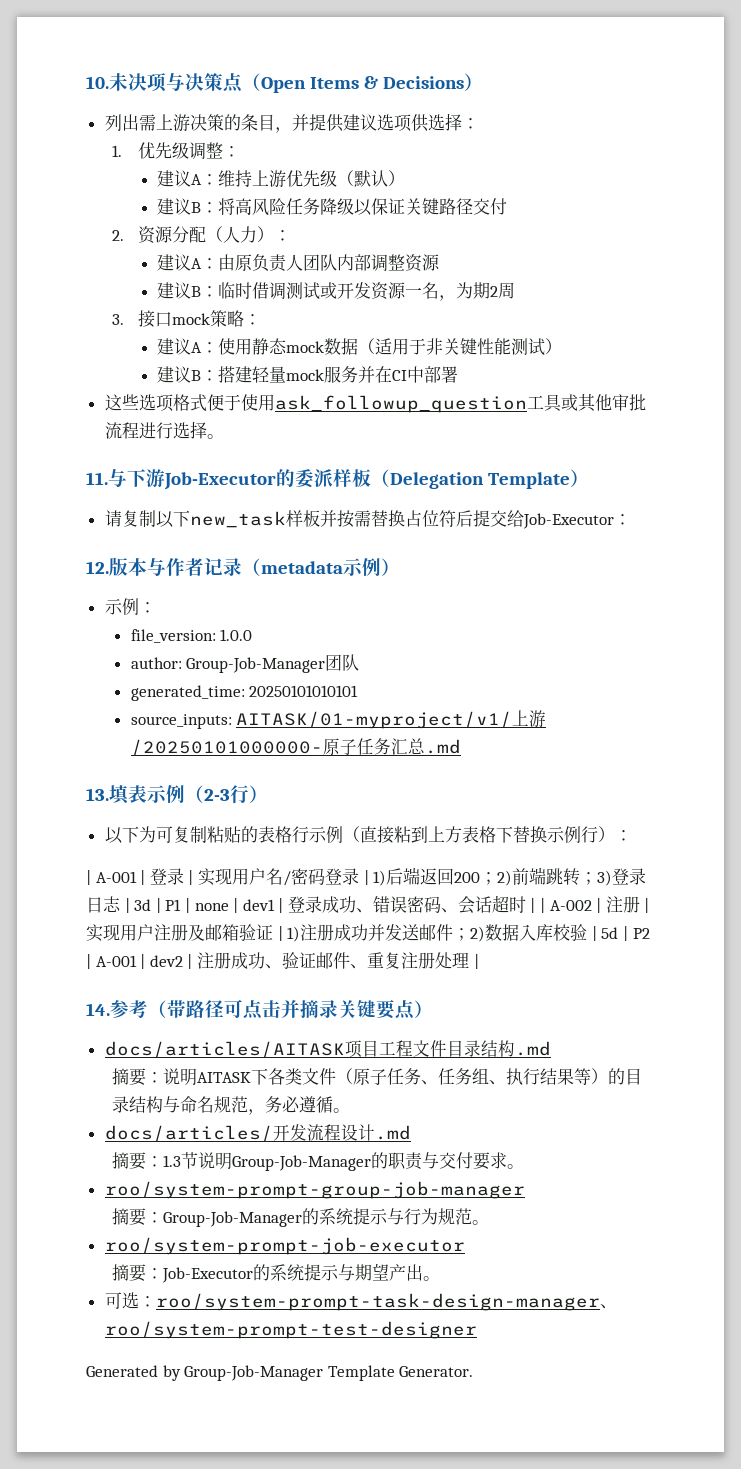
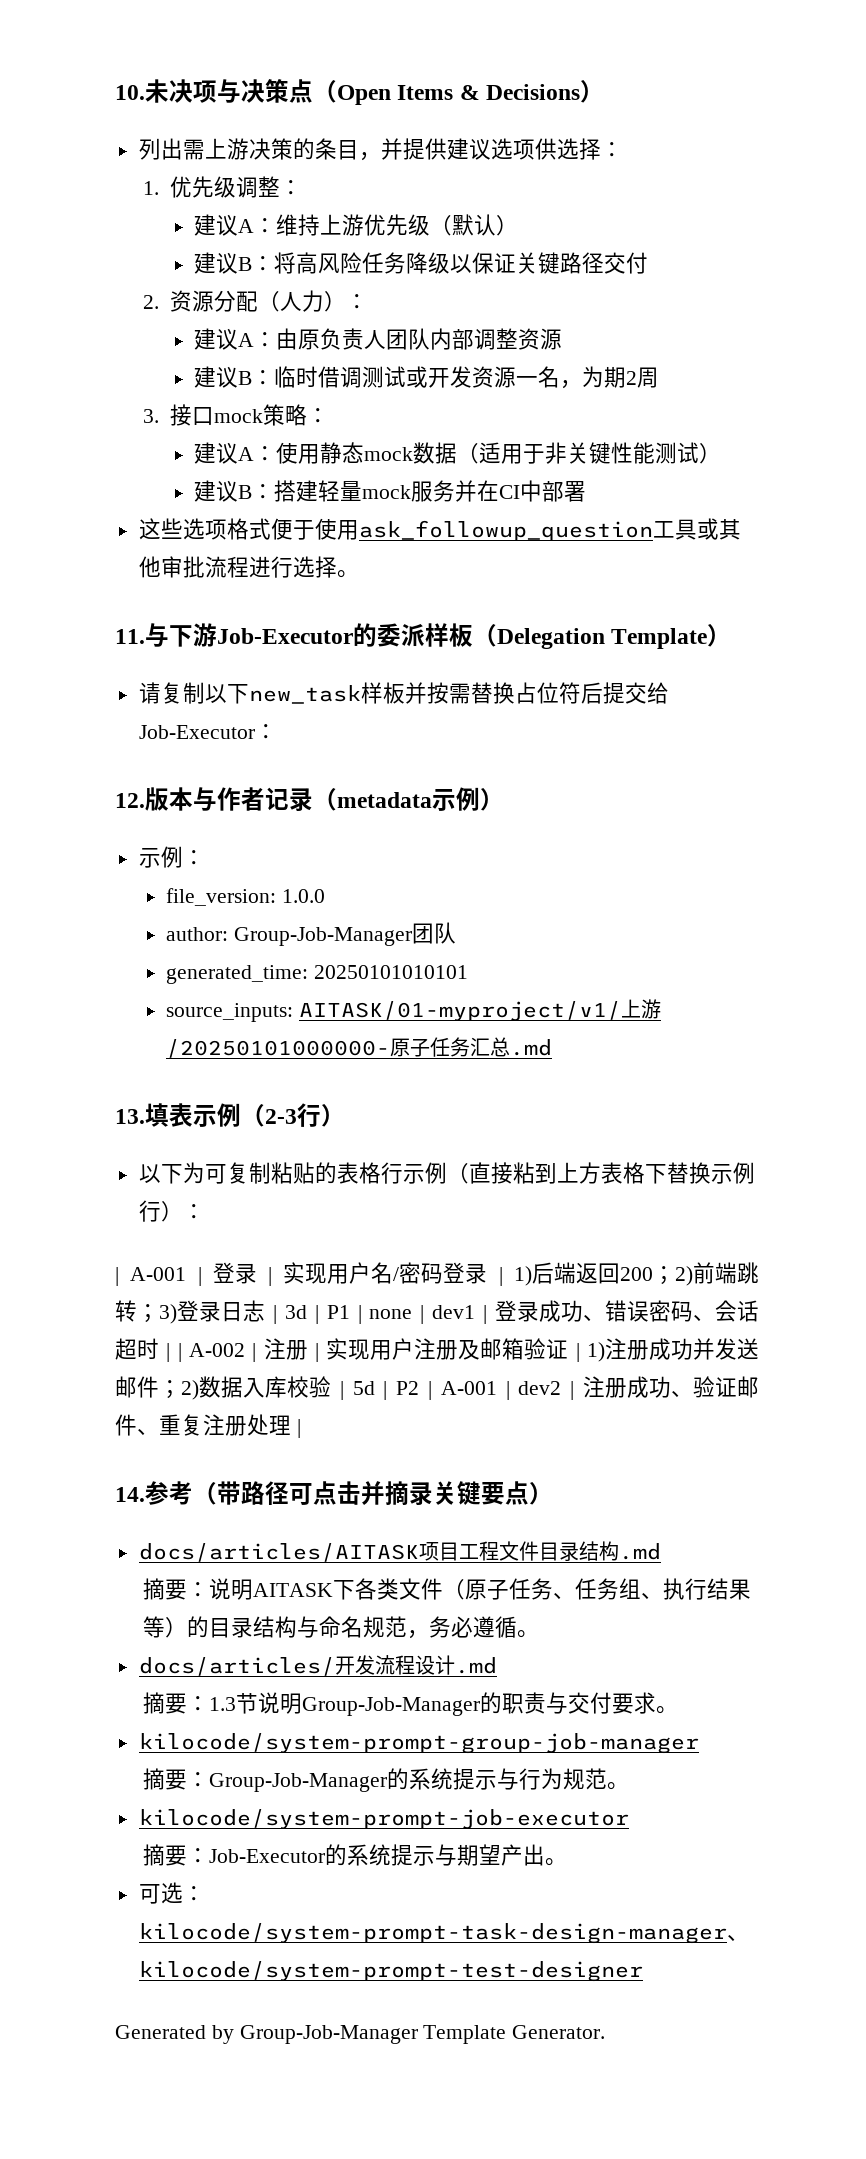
- roo/system-prompt-group-job-manager
+ kilocode/system-prompt-group-job-manager
- roo/system-prompt-job-executor
+ kilocode/system-prompt-job-executor
- 可选：roo/system-prompt-task-design-manager、roo/system-prompt-test-designer
+ 可选：kilocode/system-prompt-task-design-manager、kilocode/system-prompt-test-designer

